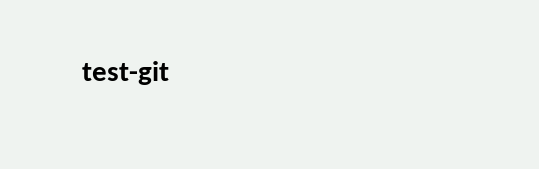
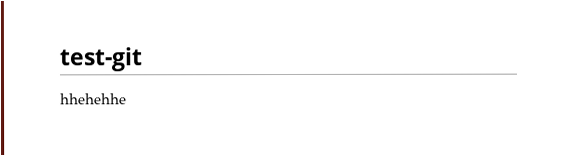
+ hhehehhe

